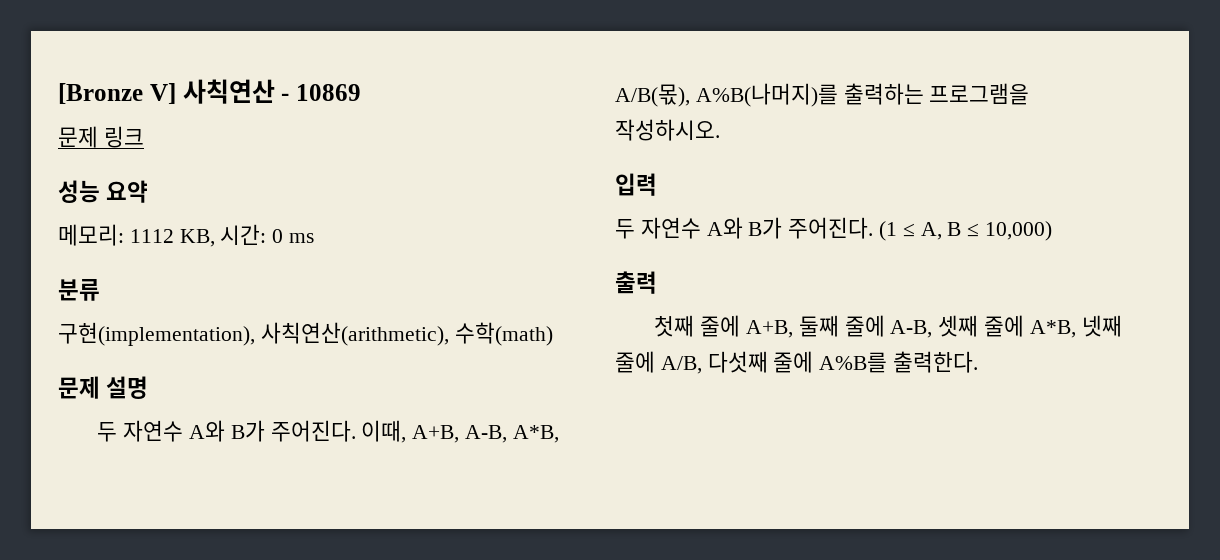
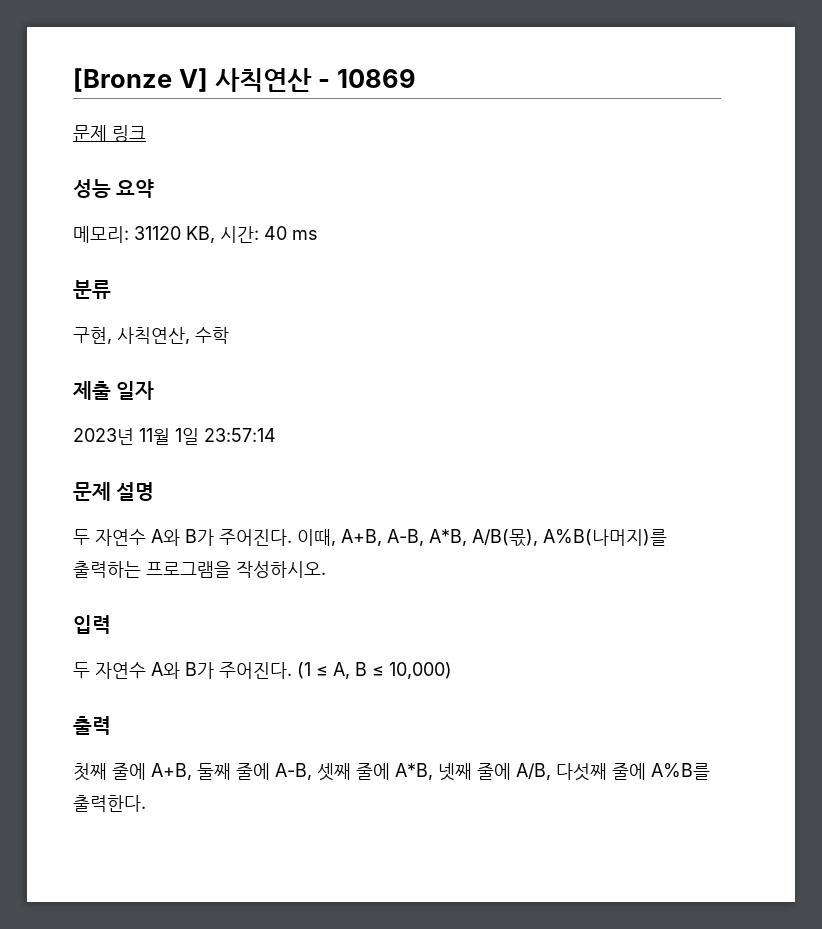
- 메모리: 1112 KB, 시간: 0 ms
+ 메모리: 31120 KB, 시간: 40 ms
- 구현(implementation), 사칙연산(arithmetic), 수학(math)
+ 구현, 사칙연산, 수학
+ 제출 일자
+ 2023년 11월 1일 23:57:14

